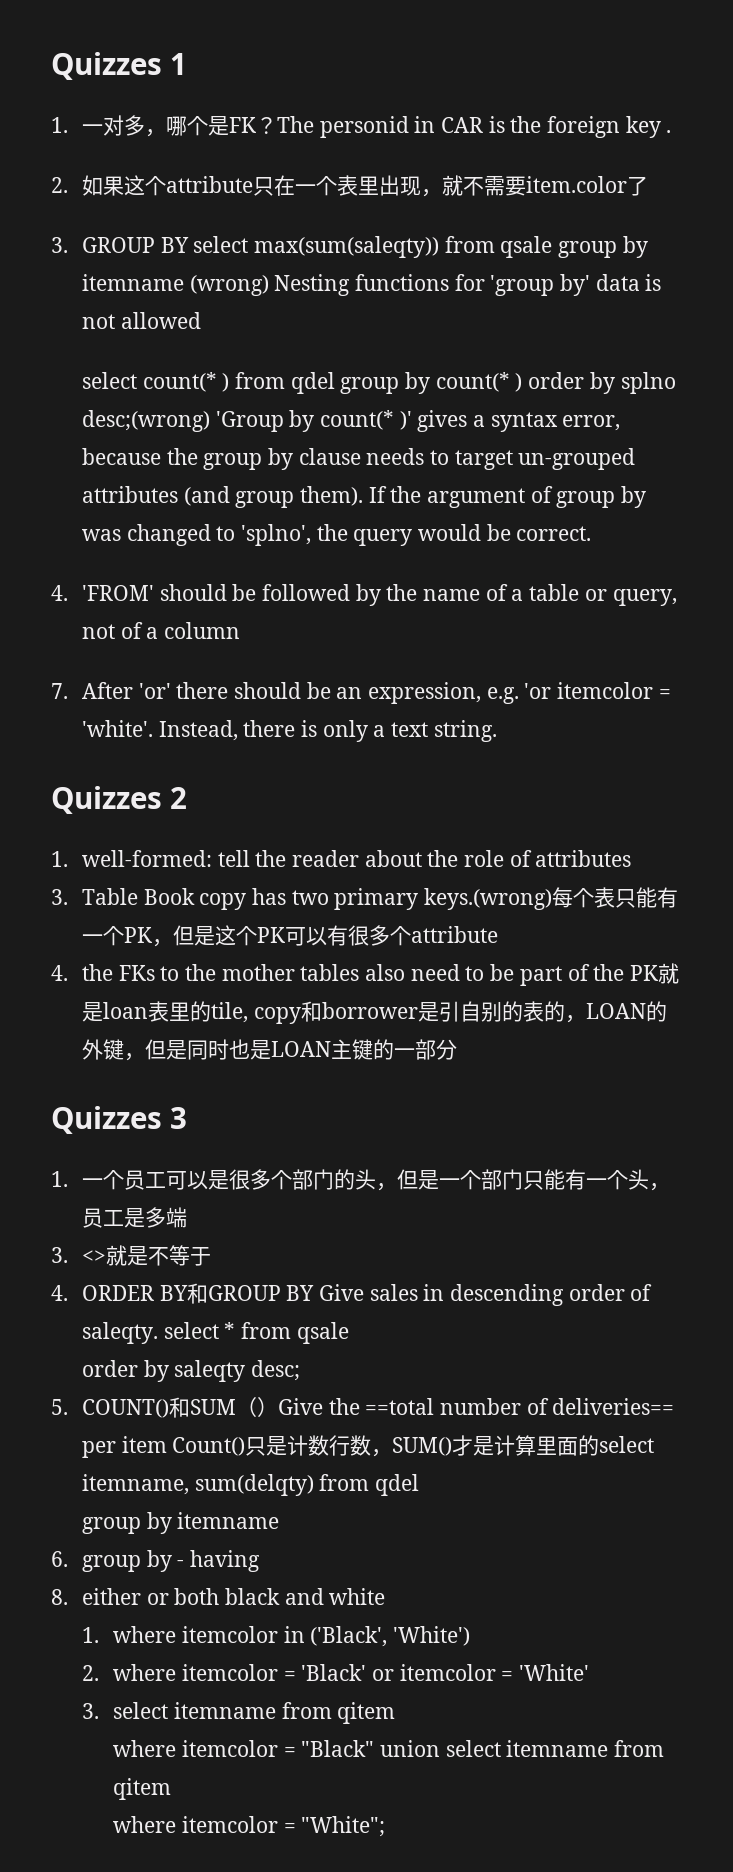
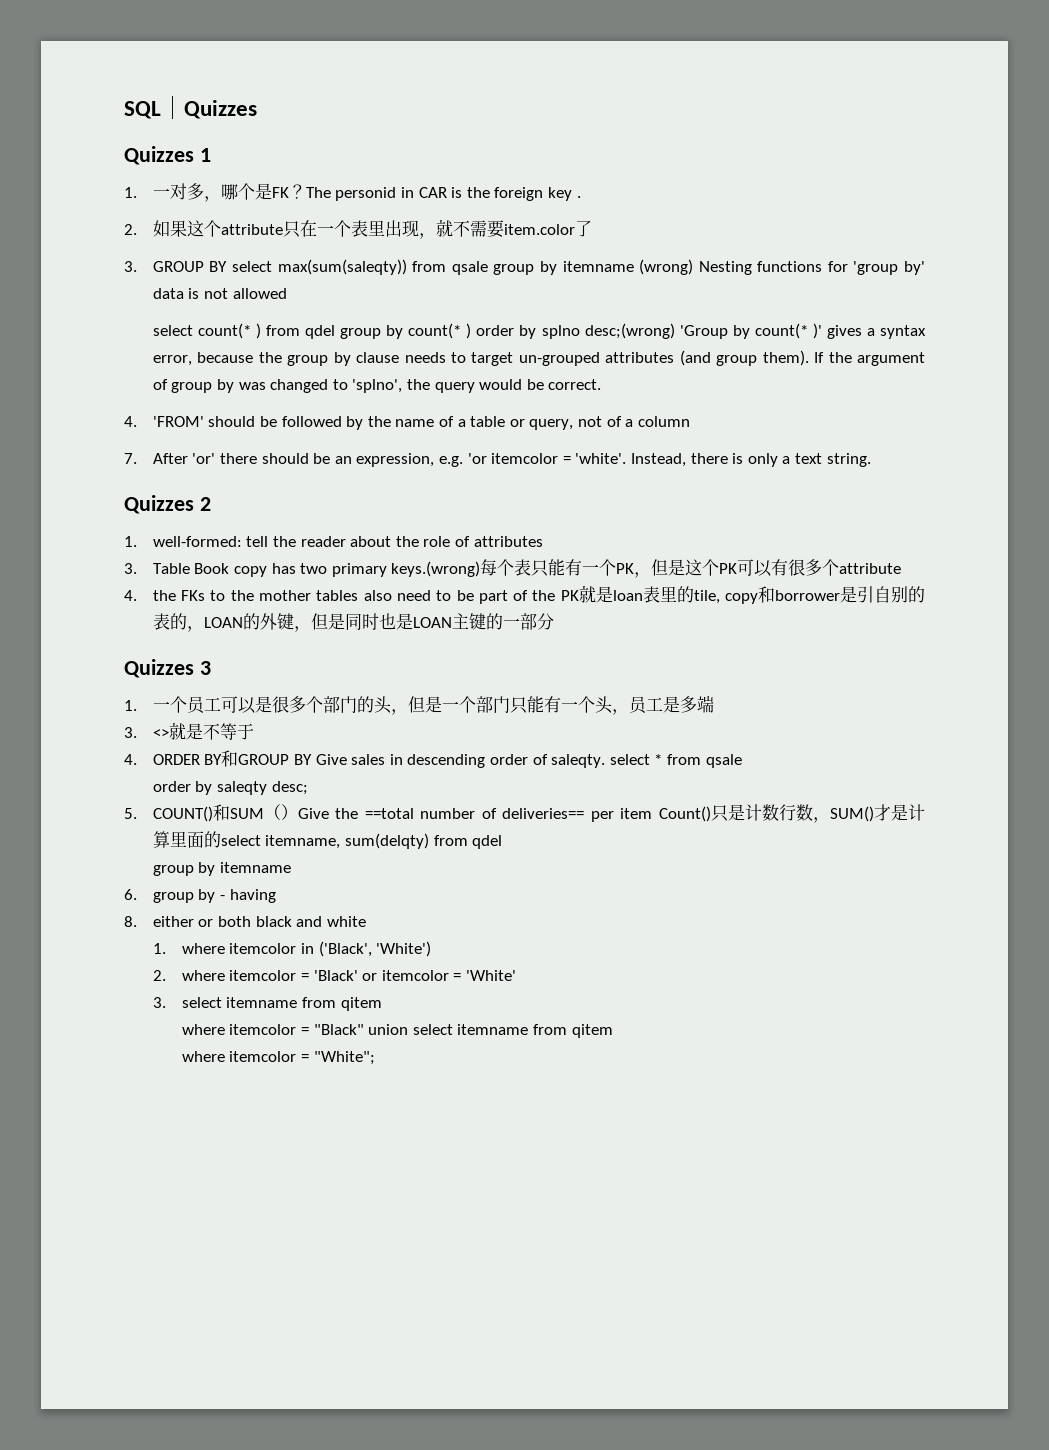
+ SQL｜Quizzes

